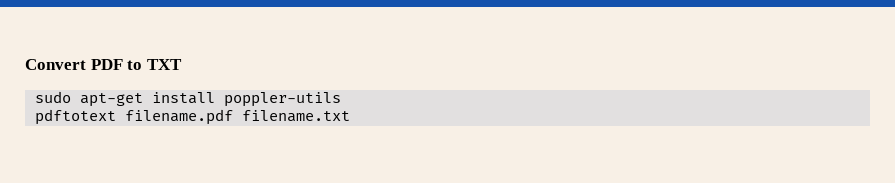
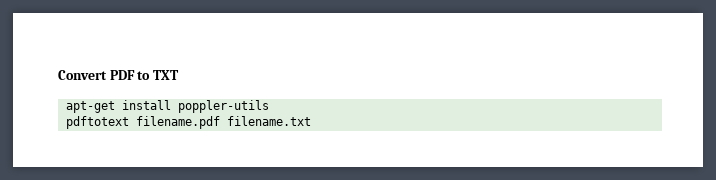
- sudo apt-get install poppler-utils
+ apt-get install poppler-utils

